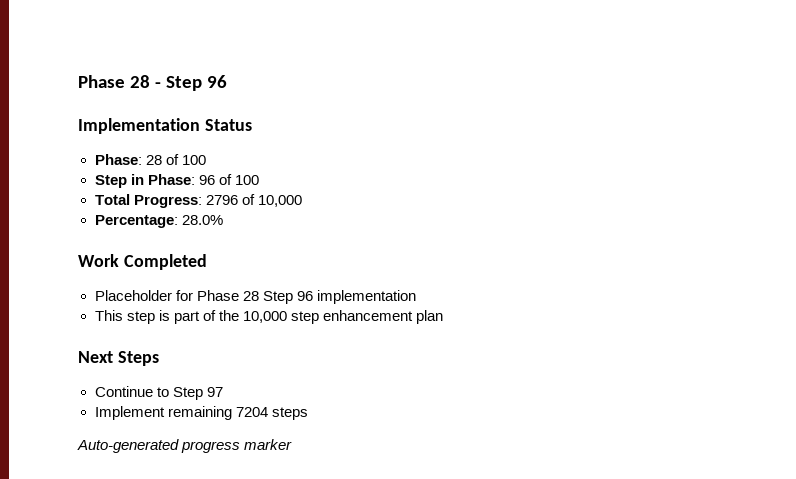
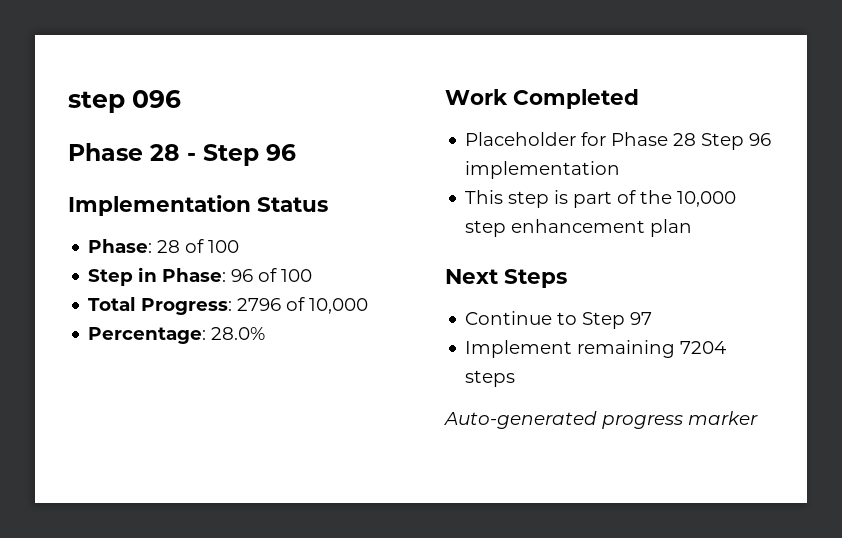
+ step 096

